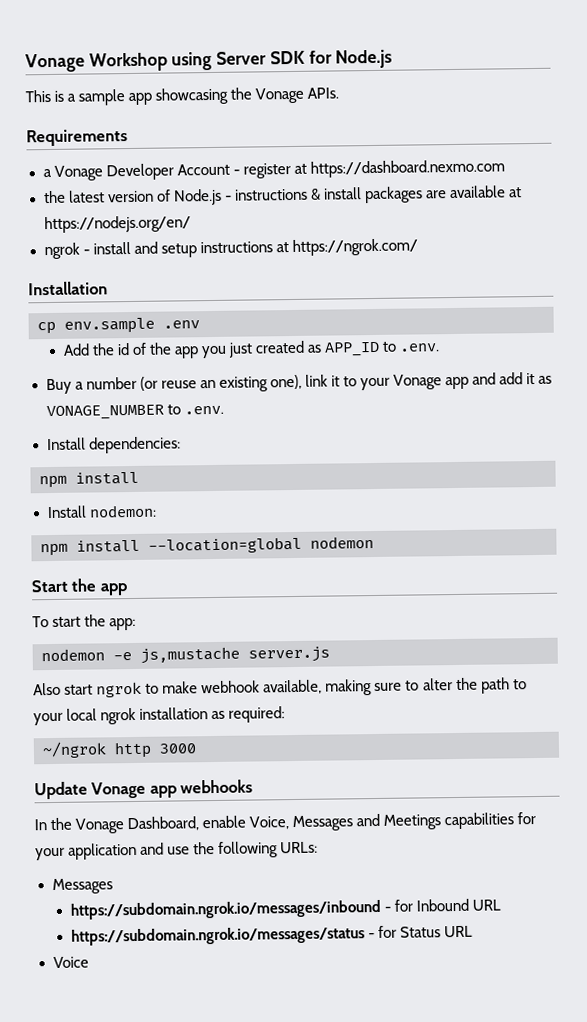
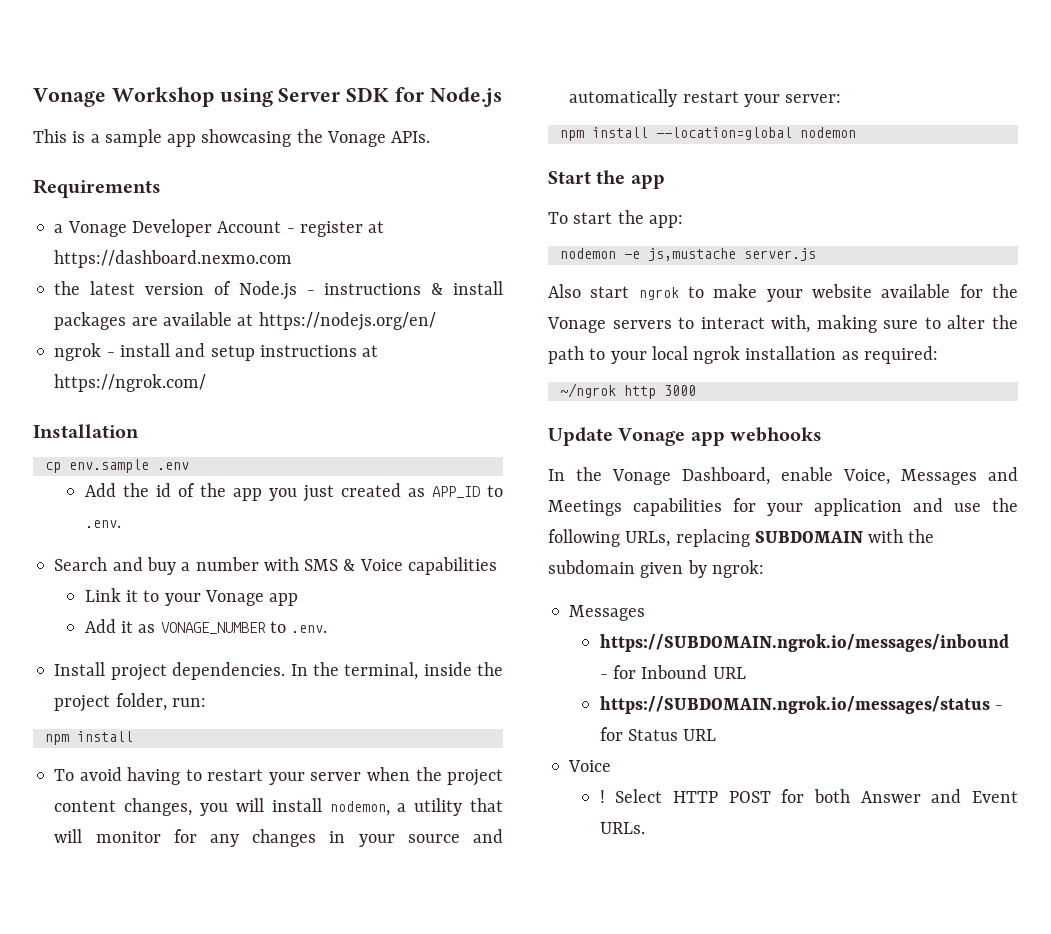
- Buy a number (or reuse an existing one), link it to your Vonage app and add it as VONAGE_NUMBER to .env.
+ Search and buy a number with SMS & Voice capabilities
+ Link it to your Vonage app
+ Add it as VONAGE_NUMBER to .env.
- Install dependencies:
+ Install project dependencies. In the terminal, inside the project folder, run:
  npm install
- Install nodemon:
+ To avoid having to restart your server when the project content changes, you will install nodemon, a utility that will monitor for any changes in your source and automatically restart your server:
- Also start ngrok to make webhook available, making sure to alter the path to your local ngrok installation as required:
+ Also start ngrok to make your website available for the Vonage servers to interact with, making sure to alter the path to your local ngrok installation as required:
- In the Vonage Dashboard, enable Voice, Messages and Meetings capabilities for your application and use the following URLs:
+ In the Vonage Dashboard, enable Voice, Messages and Meetings capabilities for your application and use the following URLs, replacing SUBDOMAIN with the subdomain given by ngrok:
- https://subdomain.ngrok.io/messages/inbound - for Inbound URL
+ https://SUBDOMAIN.ngrok.io/messages/inbound - for Inbound URL
- https://subdomain.ngrok.io/messages/status - for Status URL
+ https://SUBDOMAIN.ngrok.io/messages/status - for Status URL
+ ! Select HTTP POST for both Answer and Event URLs.

